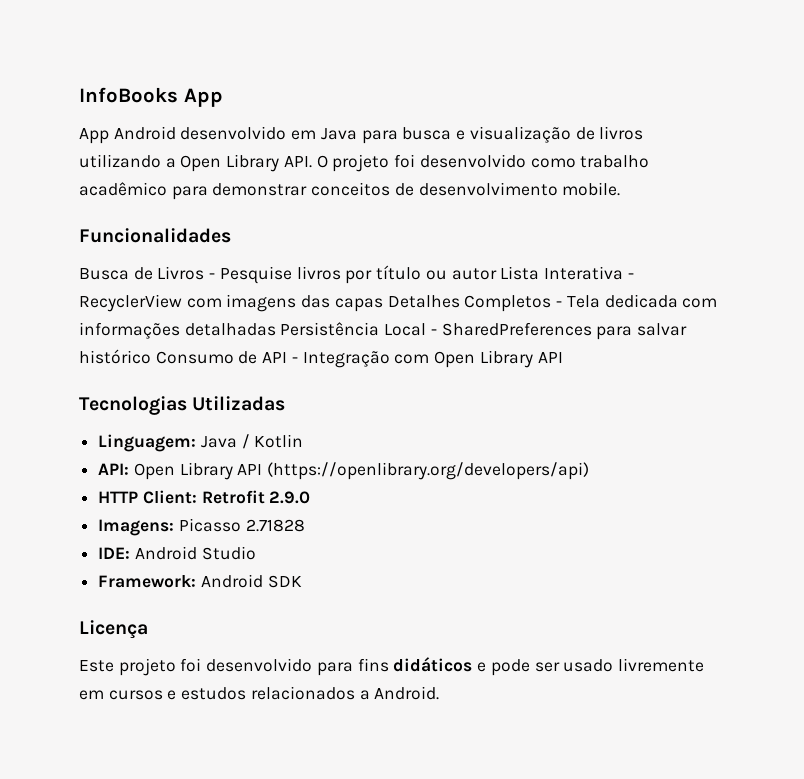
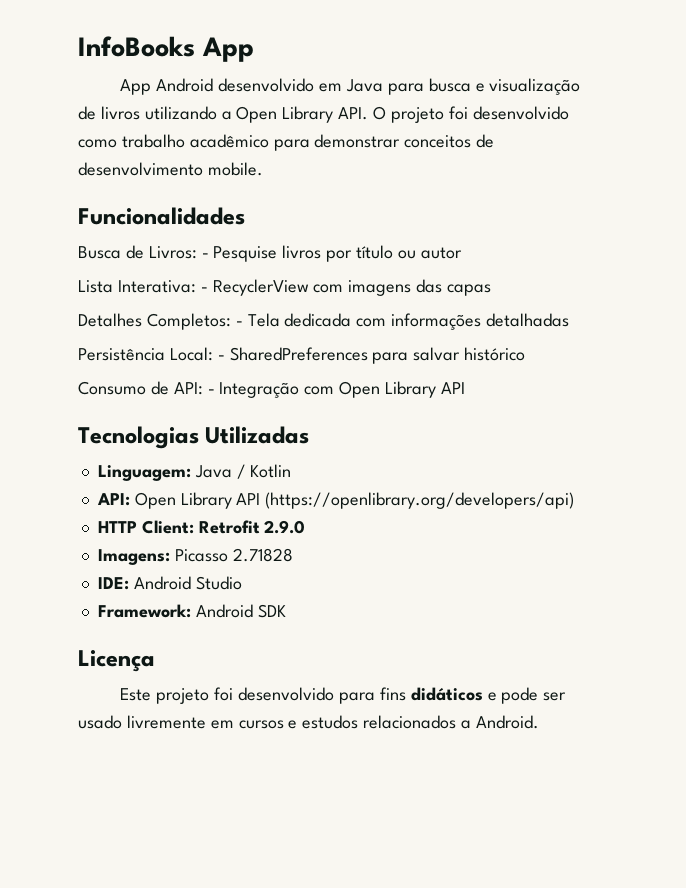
- Busca de Livros - Pesquise livros por título ou autor Lista Interativa - RecyclerView com imagens das capas Detalhes Completos - Tela dedicada com informações detalhadas Persistência Local - SharedPreferences para salvar histórico Consumo de API - Integração com Open Library API
+ Busca de Livros: - Pesquise livros por título ou autor
+ Lista Interativa: - RecyclerView com imagens das capas
+ Detalhes Completos: - Tela dedicada com informações detalhadas
+ Persistência Local: - SharedPreferences para salvar histórico
+ Consumo de API: - Integração com Open Library API

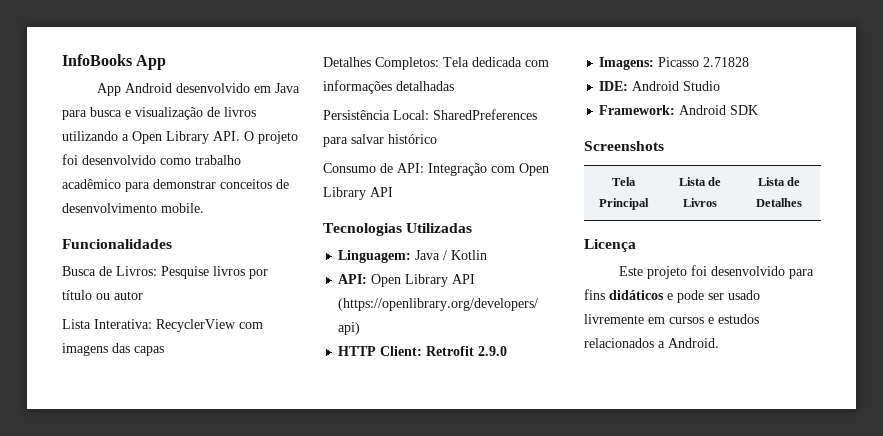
- Busca de Livros: - Pesquise livros por título ou autor
+ Busca de Livros: Pesquise livros por título ou autor
- Lista Interativa: - RecyclerView com imagens das capas
+ Lista Interativa: RecyclerView com imagens das capas
- Detalhes Completos: - Tela dedicada com informações detalhadas
+ Detalhes Completos: Tela dedicada com informações detalhadas
- Persistência Local: - SharedPreferences para salvar histórico
+ Persistência Local: SharedPreferences para salvar histórico
- Consumo de API: - Integração com Open Library API
+ Consumo de API: Integração com Open Library API
+ Screenshots
+ Tela Principal | Lista de Livros | Lista de Detalhes

